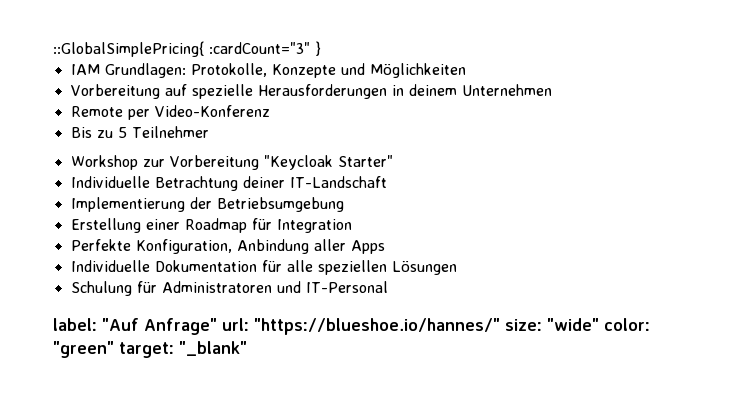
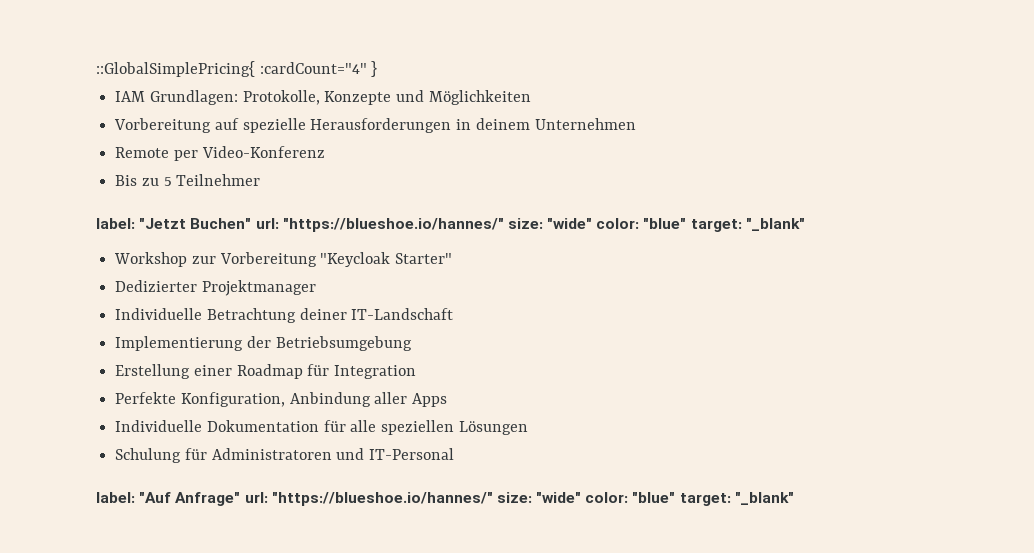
- ::GlobalSimplePricing{ :cardCount="3" }
+ ::GlobalSimplePricing{ :cardCount="4" }
+ label: "Jetzt Buchen" url: "https://blueshoe.io/hannes/" size: "wide" color: "blue" target: "_blank"
+ Dedizierter Projektmanager
- label: "Auf Anfrage" url: "https://blueshoe.io/hannes/" size: "wide" color: "green" target: "_blank"
+ label: "Auf Anfrage" url: "https://blueshoe.io/hannes/" size: "wide" color: "blue" target: "_blank"

